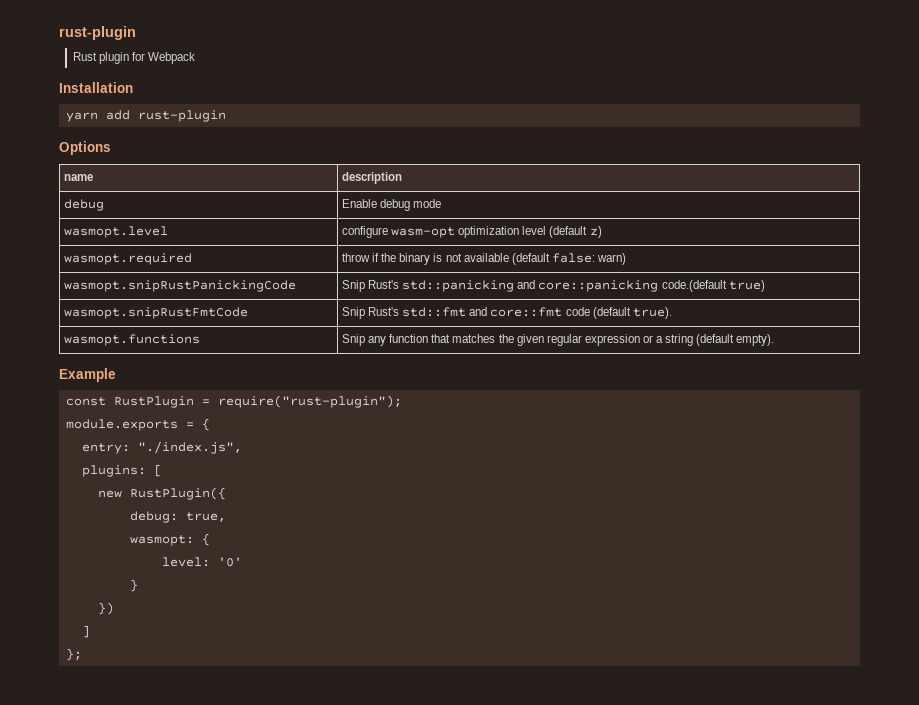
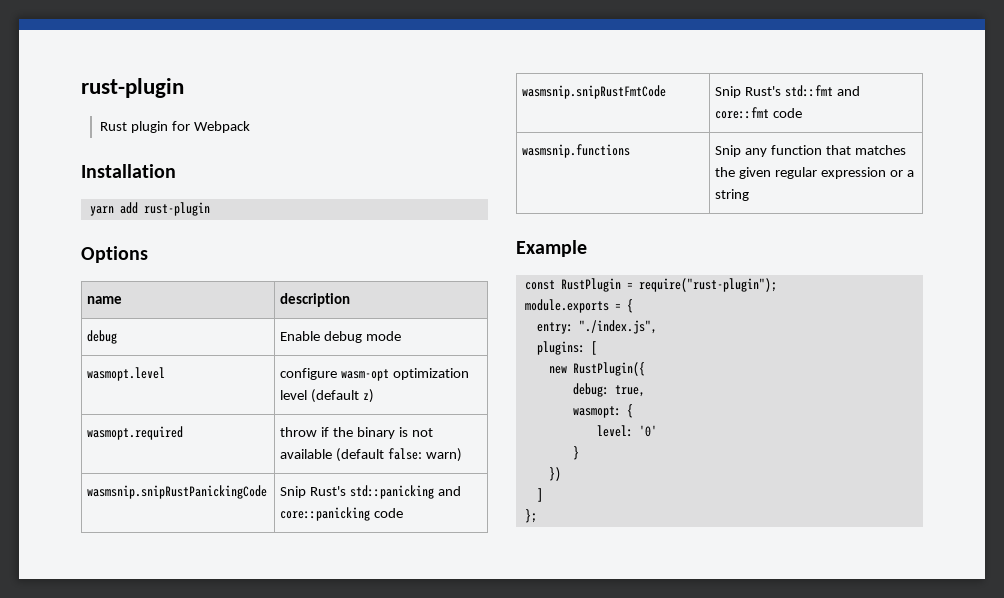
- wasmopt.snipRustPanickingCode | Snip Rust's std::panicking and core::panicking code.(default true)
- wasmopt.snipRustFmtCode | Snip Rust's std::fmt and core::fmt code (default true).
- wasmopt.functions | Snip any function that matches the given regular expression or a string (default empty).
+ wasmsnip.snipRustPanickingCode | Snip Rust's std::panicking and core::panicking code
+ wasmsnip.snipRustFmtCode | Snip Rust's std::fmt and core::fmt code
+ wasmsnip.functions | Snip any function that matches the given regular expression or a string

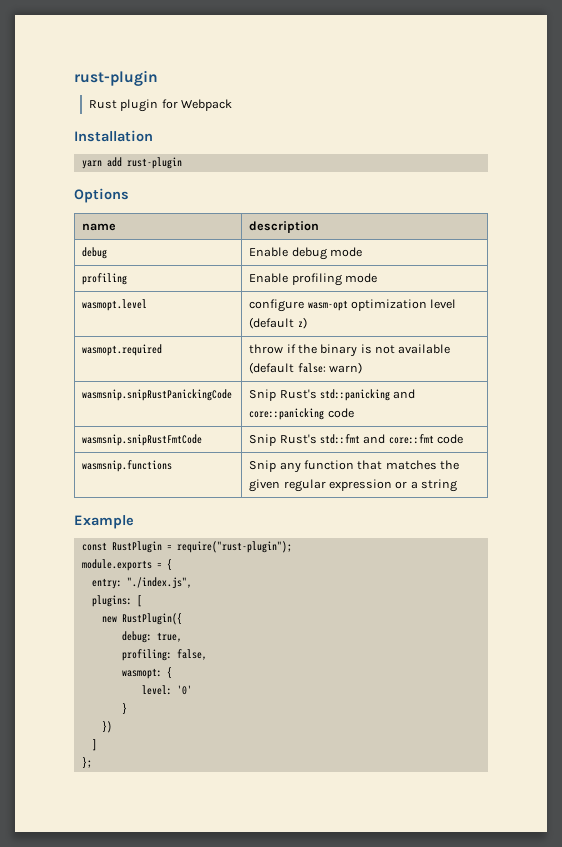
+ profiling | Enable profiling mode
+ profiling: false,

